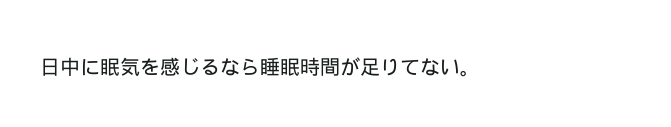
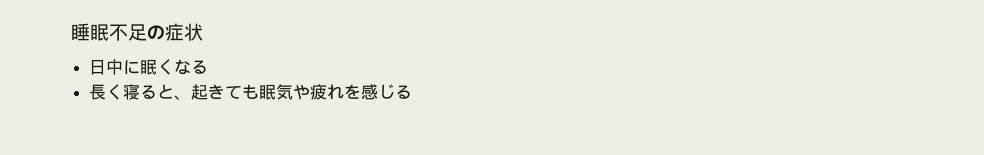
- 日中に眠気を感じるなら睡眠時間が足りてない。
+ 睡眠不足の症状
+ 日中に眠くなる
+ 長く寝ると、起きても眠気や疲れを感じる

